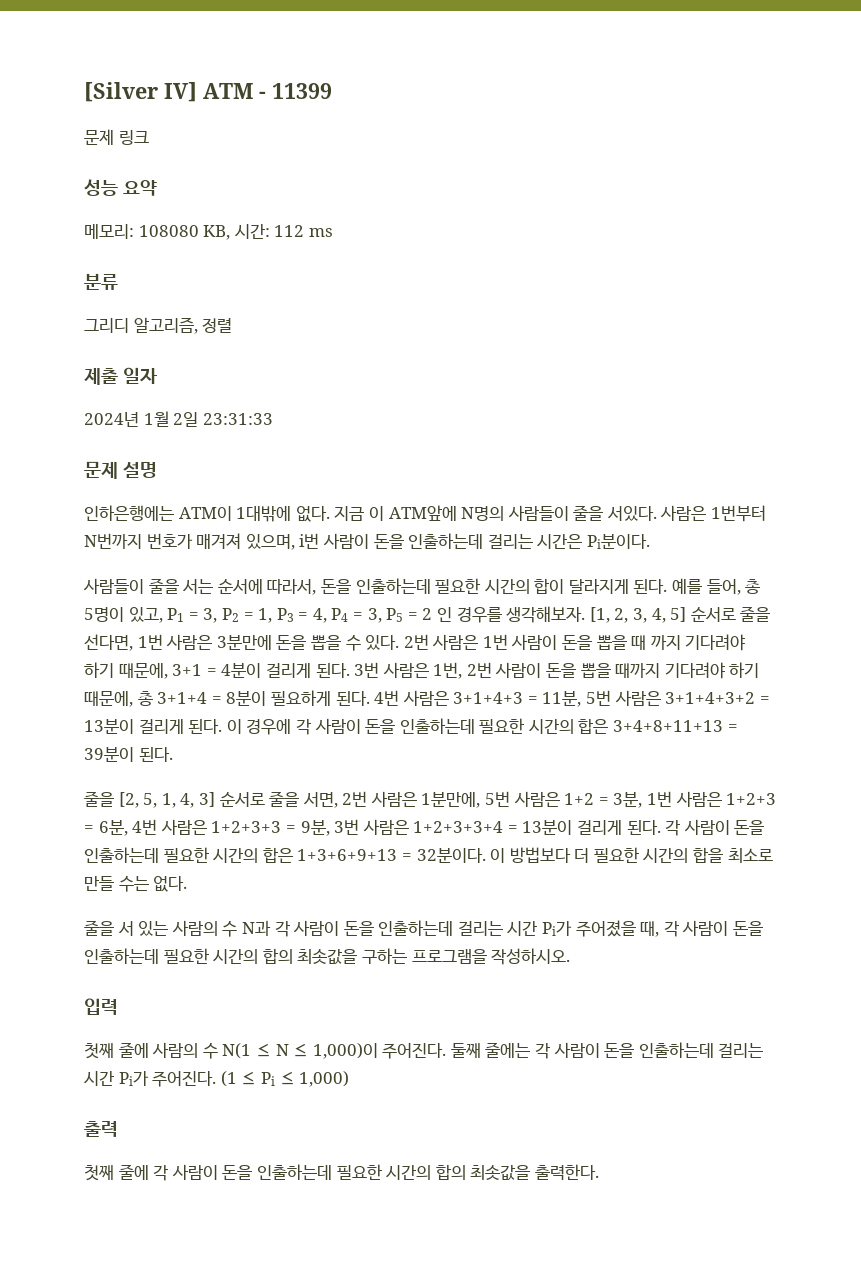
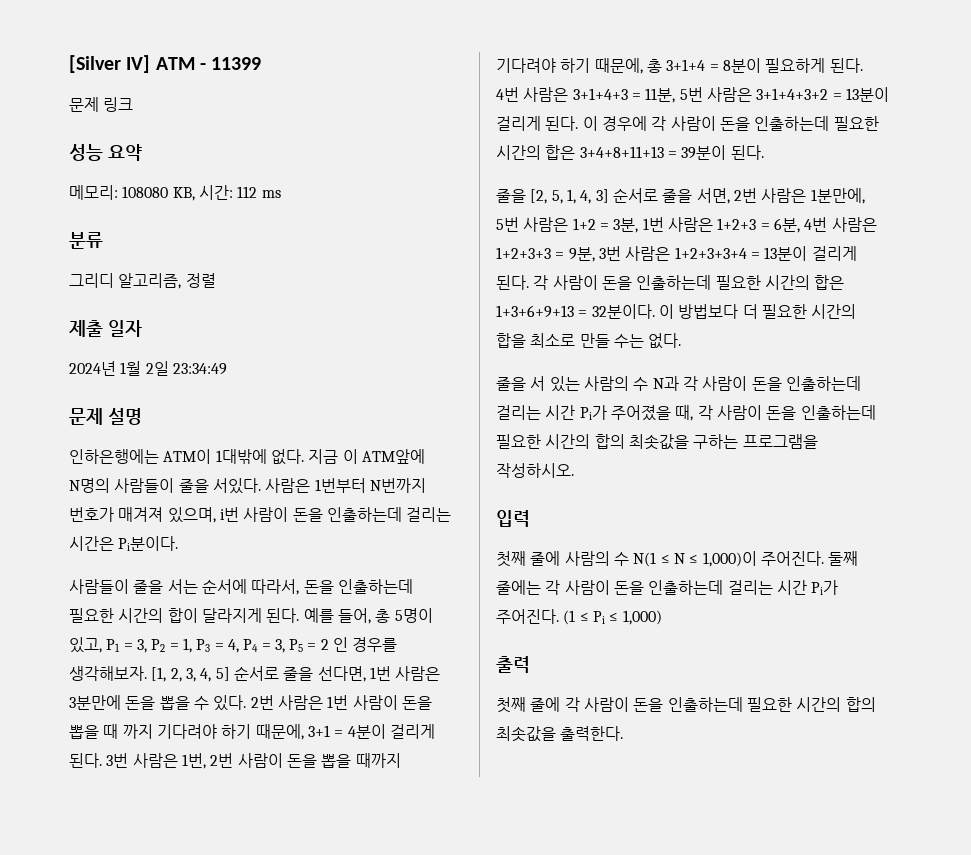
- 2024년 1월 2일 23:31:33
+ 2024년 1월 2일 23:34:49

